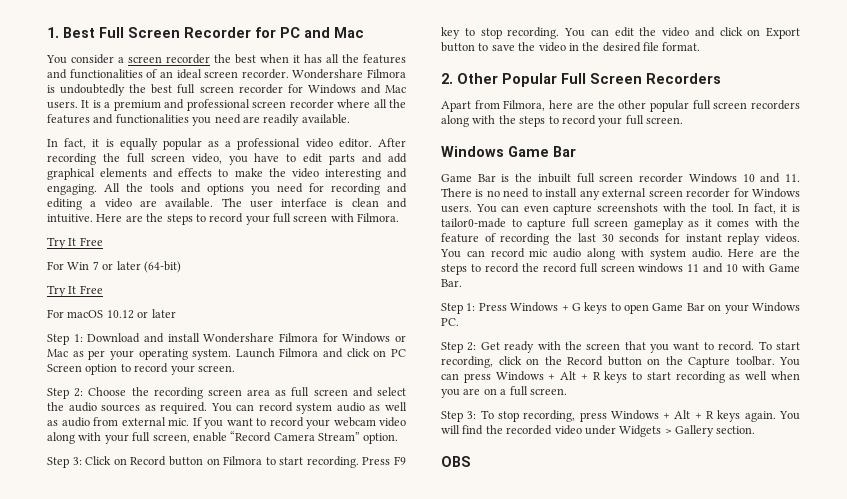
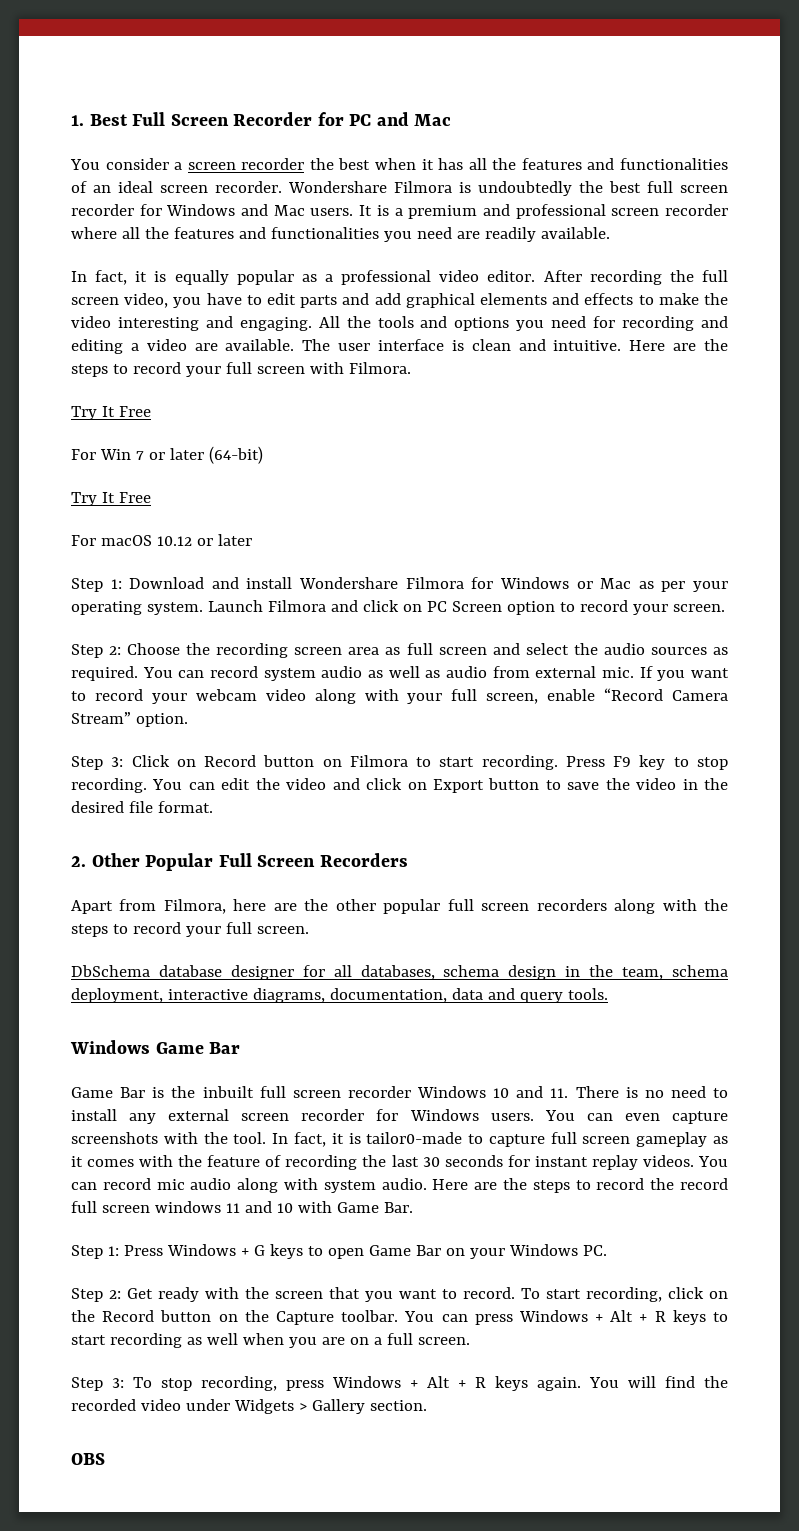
+ DbSchema database designer for all databases, schema design in the team, schema deployment, interactive diagrams, documentation, data and query tools.

